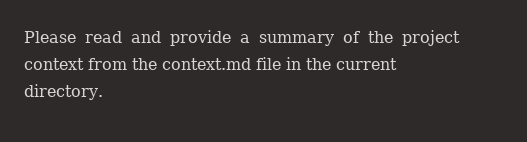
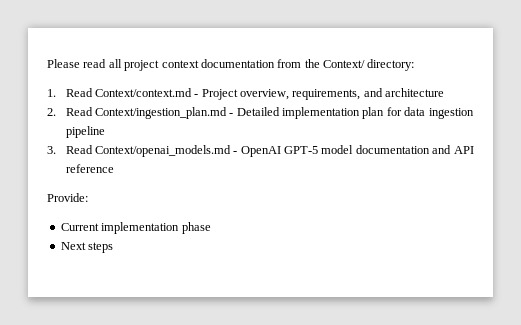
- Please read and provide a summary of the project context from the context.md file in the current directory.
+ Please read all project context documentation from the Context/ directory:
+ 1. Read Context/context.md - Project overview, requirements, and architecture
+ 2. Read Context/ingestion_plan.md - Detailed implementation plan for data ingestion pipeline
+ 3. Read Context/openai_models.md - OpenAI GPT-5 model documentation and API reference
+ Provide:
+ Current implementation phase
+ Next steps

